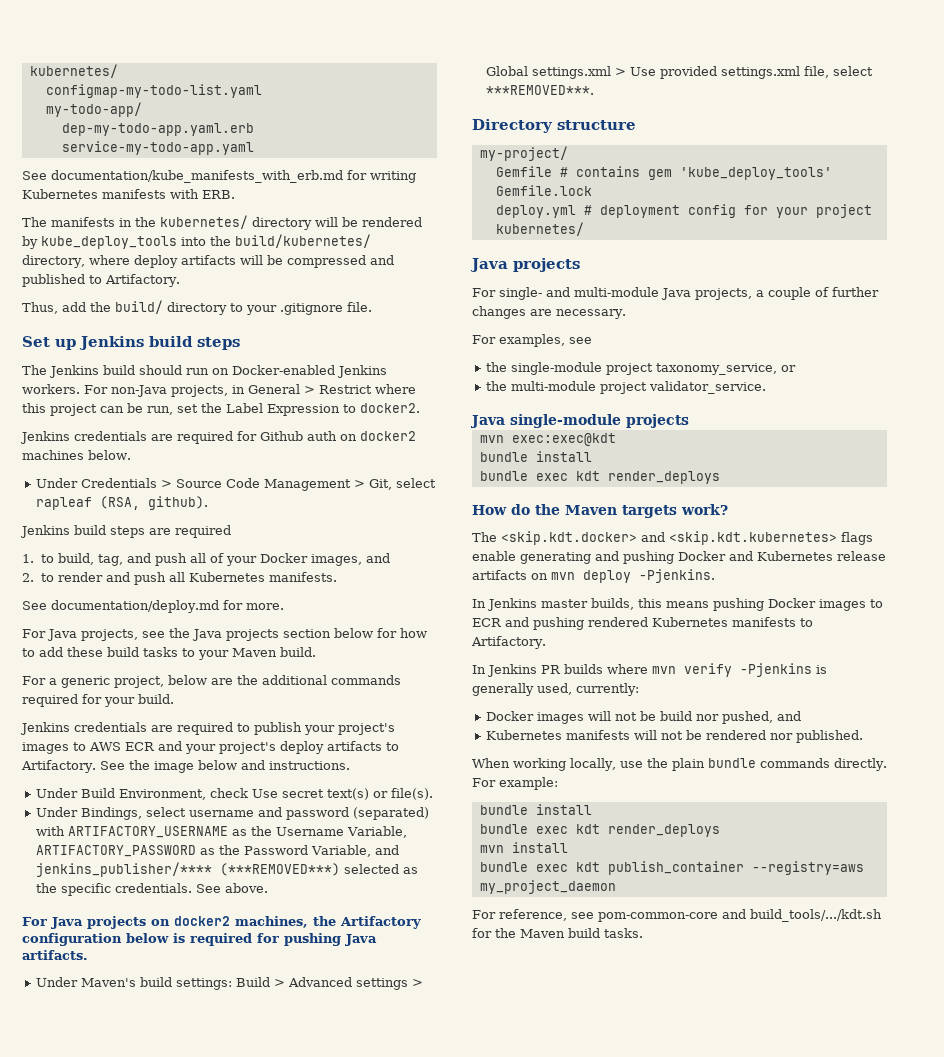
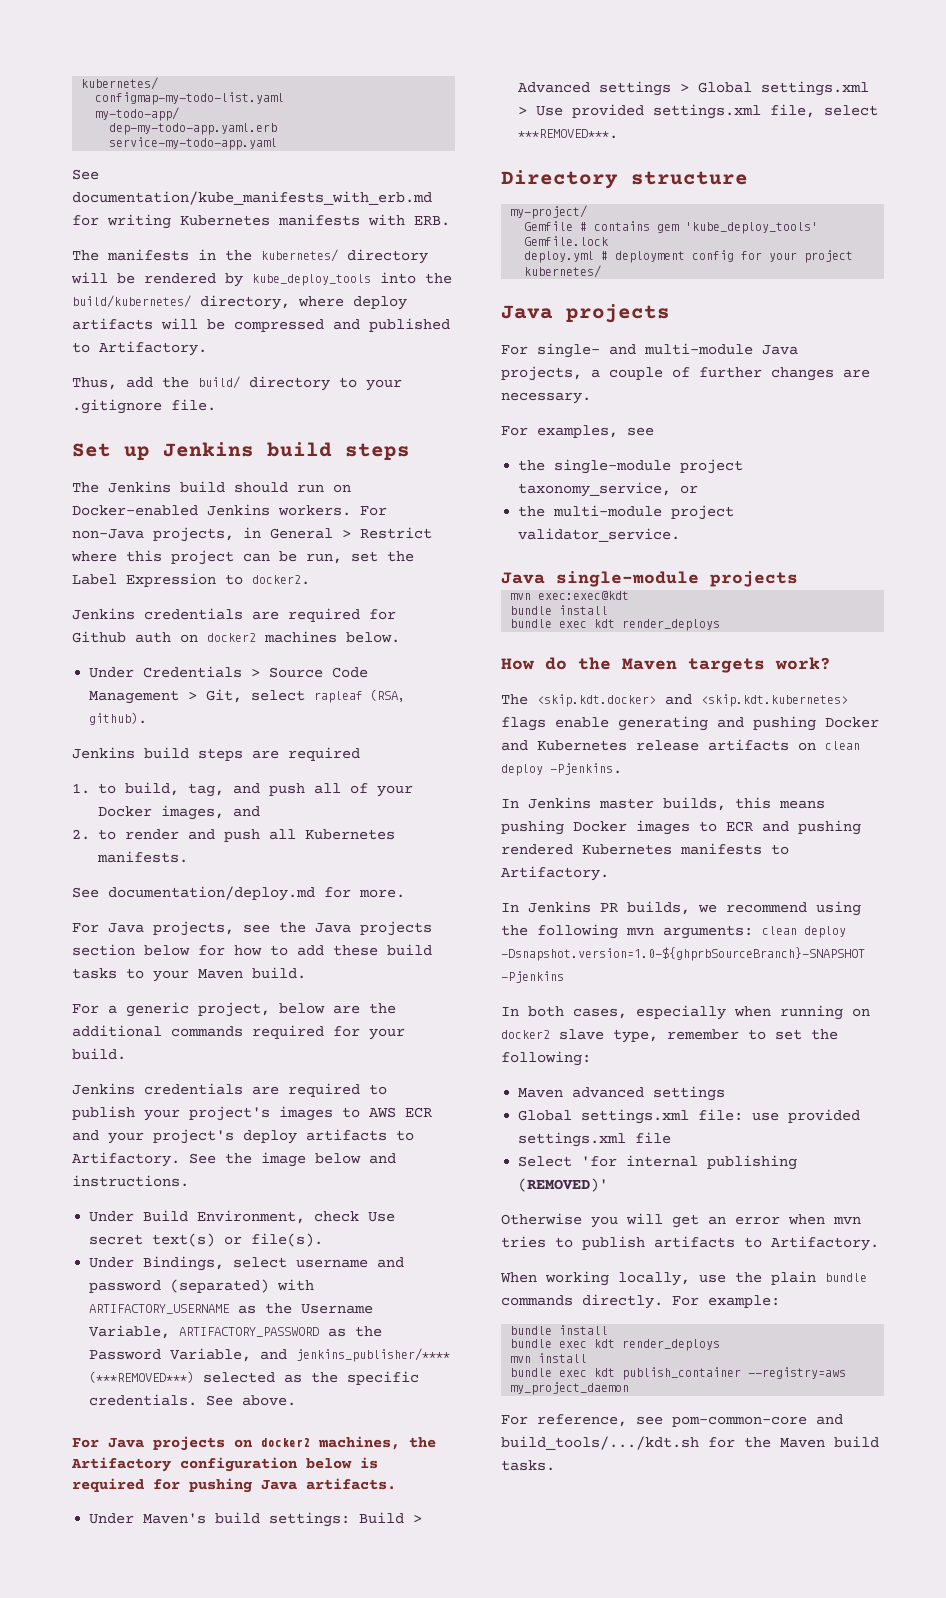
- The <skip.kdt.docker> and <skip.kdt.kubernetes> flags enable generating and pushing Docker and Kubernetes release artifacts on mvn deploy -Pjenkins.
+ The <skip.kdt.docker> and <skip.kdt.kubernetes> flags enable generating and pushing Docker and Kubernetes release artifacts on clean deploy -Pjenkins.
- In Jenkins PR builds where mvn verify -Pjenkins is generally used, currently:
- Docker images will not be build nor pushed, and
- Kubernetes manifests will not be rendered nor published.
+ In Jenkins PR builds, we recommend using the following mvn arguments: clean deploy -Dsnapshot.version=1.0-${ghprbSourceBranch}-SNAPSHOT -Pjenkins
+ In both cases, especially when running on docker2 slave type, remember to set the following:
+ Maven advanced settings
+ Global settings.xml file: use provided settings.xml file
+ Select 'for internal publishing (REMOVED)'
+ Otherwise you will get an error when mvn tries to publish artifacts to Artifactory.

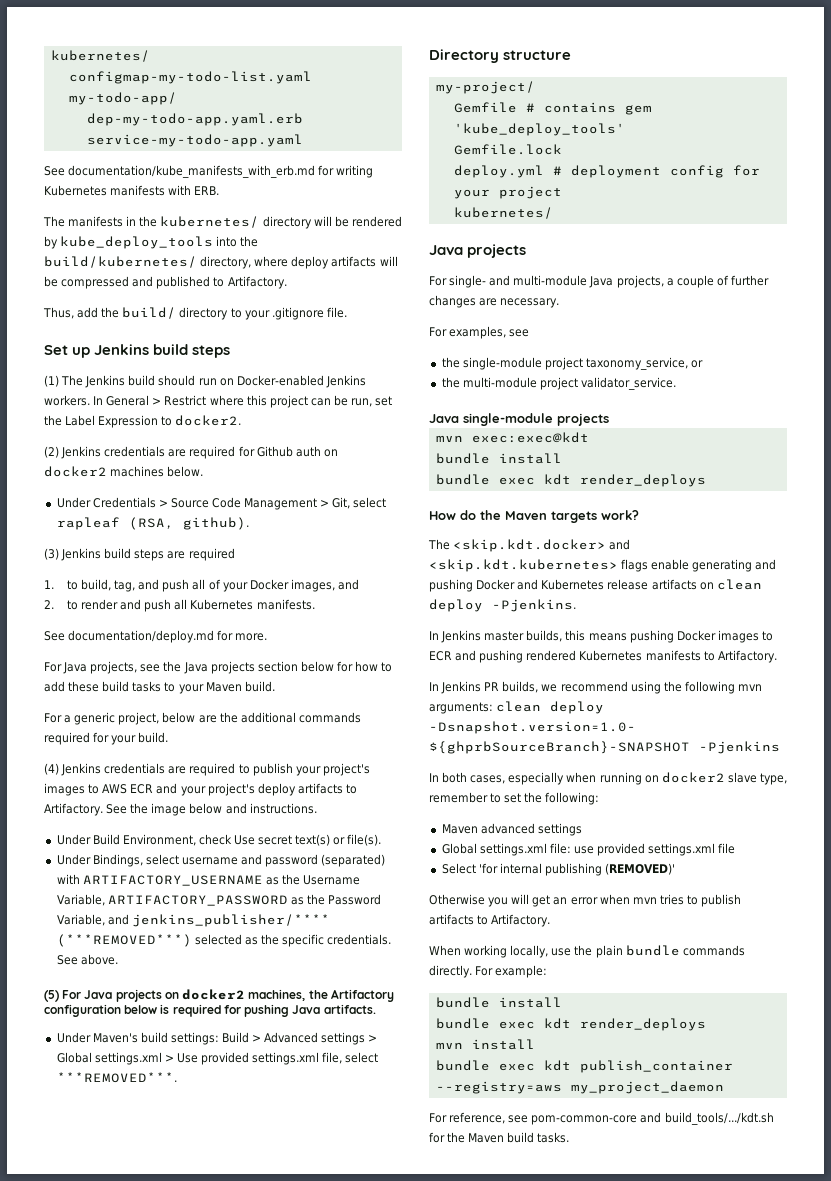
- The Jenkins build should run on Docker-enabled Jenkins workers.
+ (1) The Jenkins build should run on Docker-enabled Jenkins workers.
- For non-Java projects, in General > Restrict where this project can be run, set the Label Expression to docker2.
+ In General > Restrict where this project can be run, set the Label Expression to docker2.
- Jenkins credentials are required for Github auth on docker2 machines below.
+ (2) Jenkins credentials are required for Github auth on docker2 machines below.
- Jenkins build steps are required
+ (3) Jenkins build steps are required
- Jenkins credentials are required to publish your project's images to AWS ECR and your project's deploy artifacts to Artifactory.
+ (4) Jenkins credentials are required to publish your project's images to AWS ECR and your project's deploy artifacts to Artifactory.
- For Java projects on docker2 machines, the Artifactory configuration below is required for pushing Java artifacts.
+ (5) For Java projects on docker2 machines, the Artifactory configuration below is required for pushing Java artifacts.

